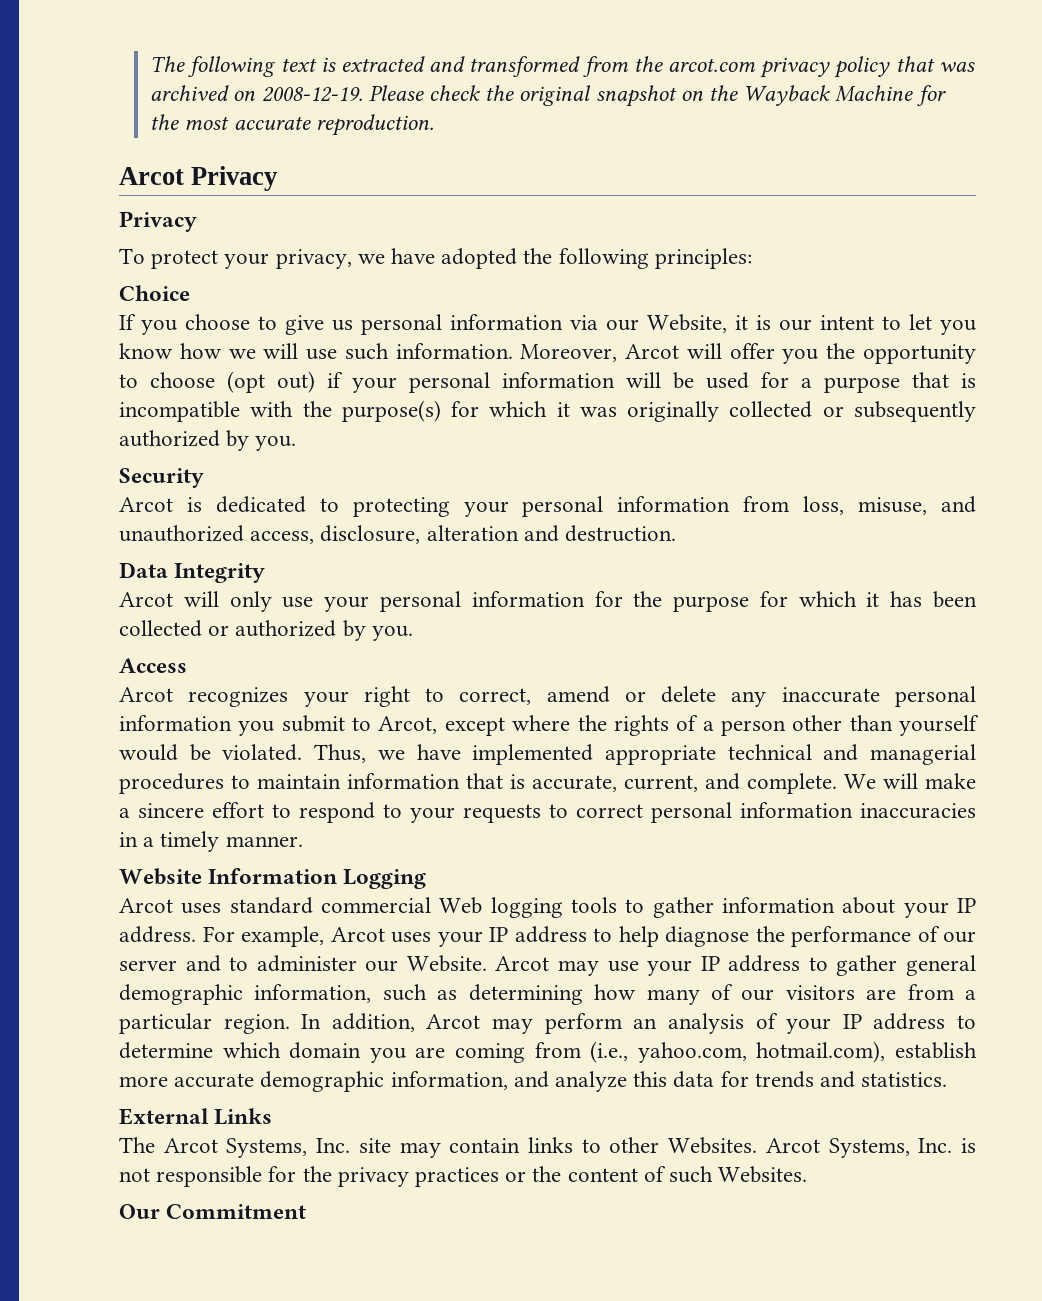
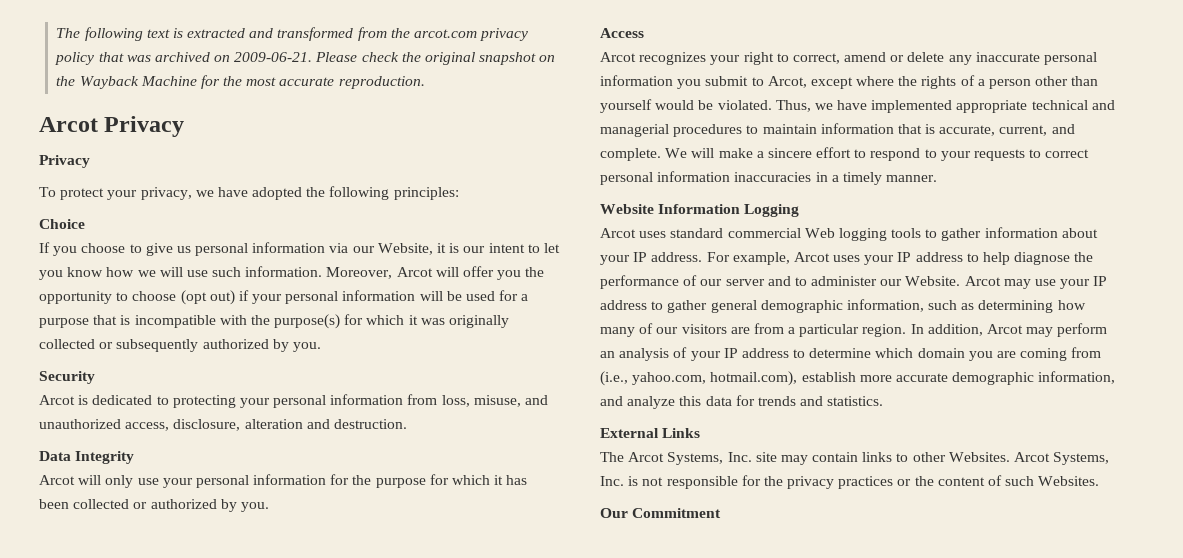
- The following text is extracted and transformed from the arcot.com privacy policy that was archived on 2008-12-19.
+ The following text is extracted and transformed from the arcot.com privacy policy that was archived on 2009-06-21.

